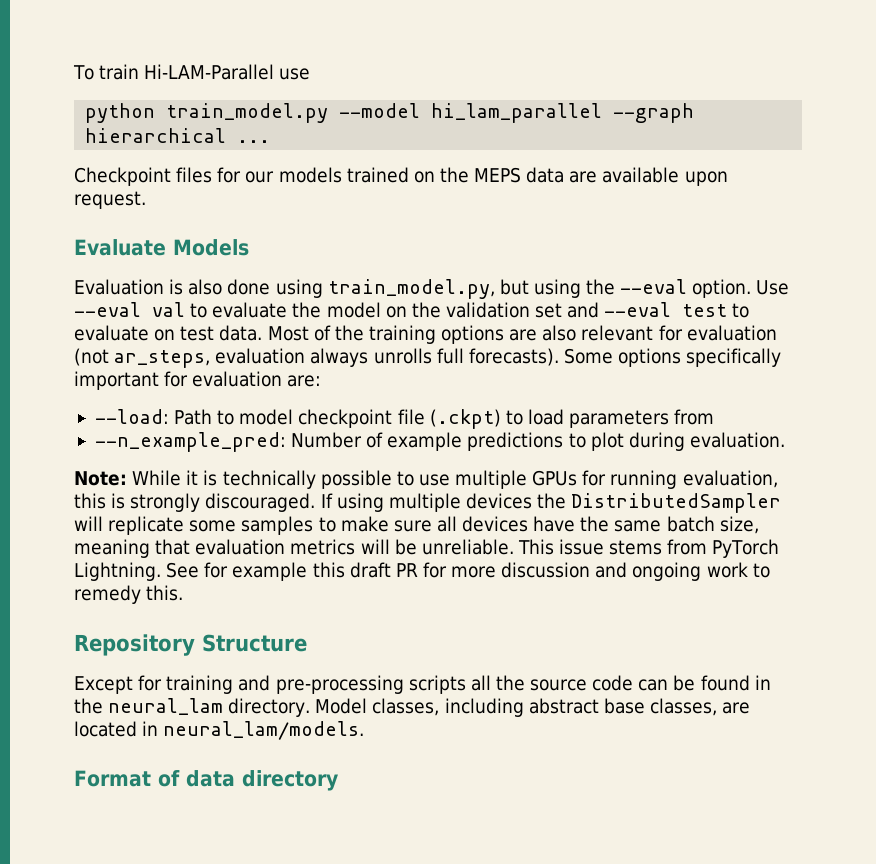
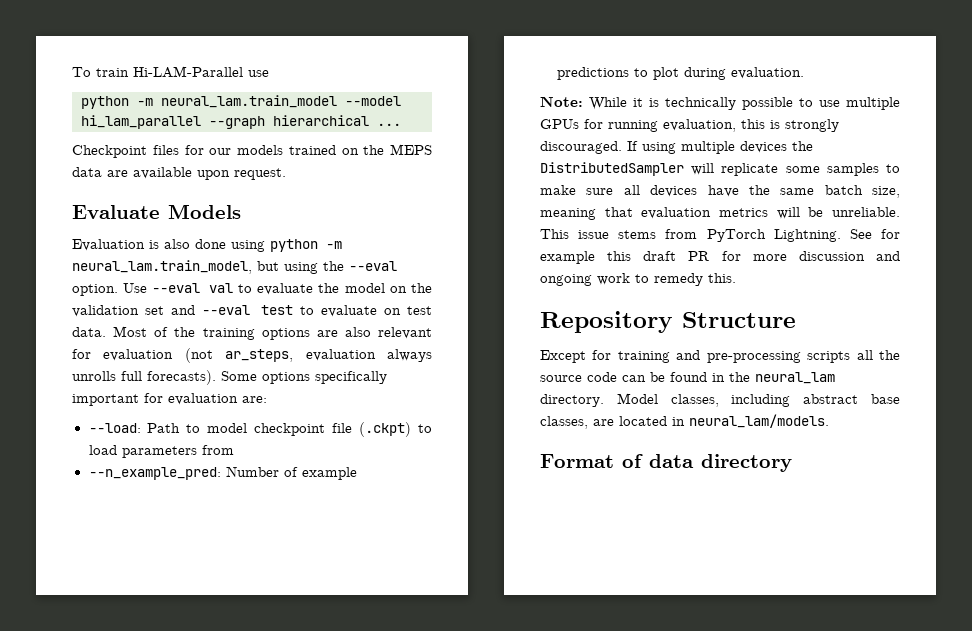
- python train_model.py --model hi_lam_parallel --graph hierarchical ...
+ python -m neural_lam.train_model --model hi_lam_parallel --graph hierarchical ...
- Evaluation is also done using train_model.py, but using the --eval option.
+ Evaluation is also done using python -m neural_lam.train_model, but using the --eval option.

